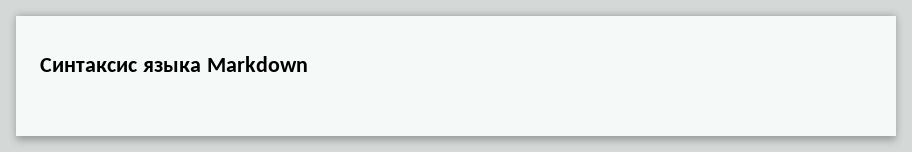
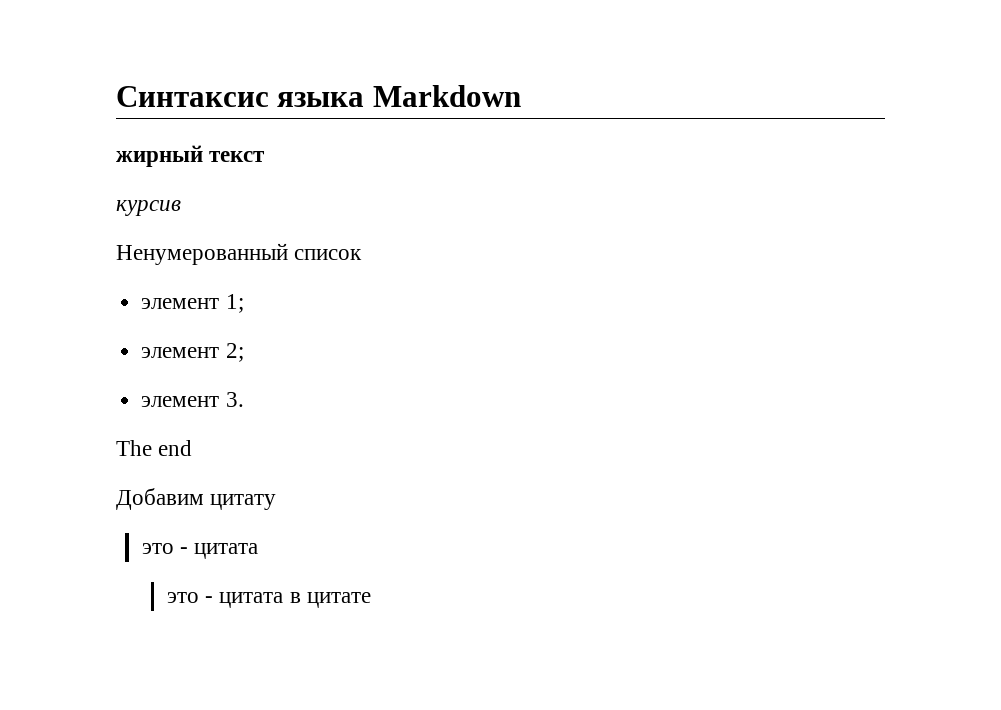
+ жирный текст
+ курсив
+ Ненумерованный список
+ элемент 1;
+ элемент 2;
+ элемент 3.
+ The end
+ Добавим цитату
+ это - цитата
+ это - цитата в цитате

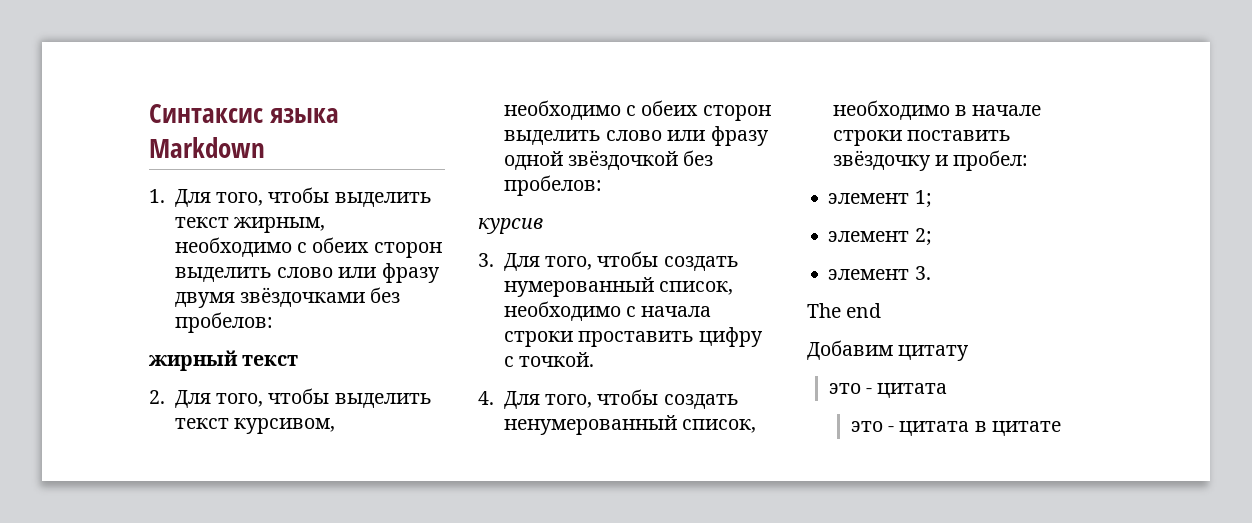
+ 1. Для того, чтобы выделить текст жирным, необходимо с обеих сторон выделить слово или фразу двумя звёздочками без пробелов:
  жирный текст
+ 2. Для того, чтобы выделить текст курсивом, необходимо с обеих сторон выделить слово или фразу одной звёздочкой без пробелов:
  курсив
- Ненумерованный список
+ 3. Для того, чтобы создать нумерованный список, необходимо с начала строки проставить цифру с точкой.
+ 4. Для того, чтобы создать ненумерованный список, необходимо в начале строки поставить звёздочку и пробел:

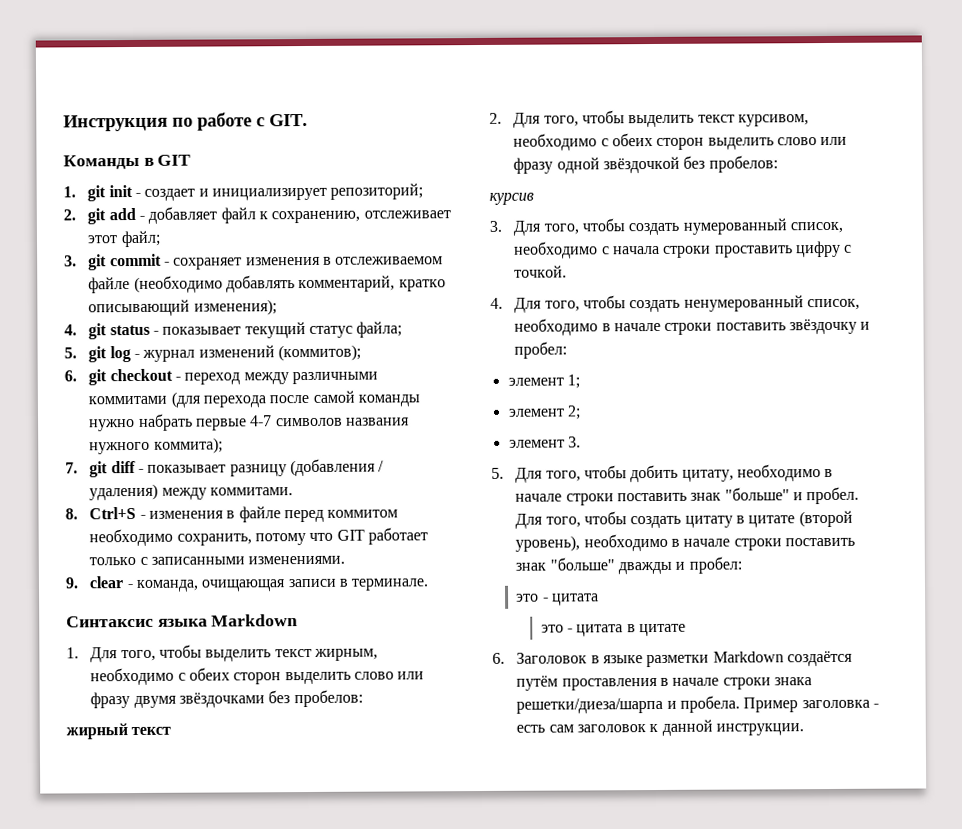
+ Инструкция по работе с GIT.
+ Команды в GIT
+ 1. git init - создает и инициализирует репозиторий;
+ 2. git add - добавляет файл к сохранению, отслеживает этот файл;
+ 3. git commit - сохраняет изменения в отслеживаемом файле (необходимо добавлять комментарий, кратко описывающий изменения);
+ 4. git status - показывает текущий статус файла;
+ 5. git log - журнал изменений (коммитов);
+ 6. git checkout - переход между различными коммитами (для перехода после самой команды нужно набрать первые 4-7 символов названия нужного коммита);
+ 7. git diff - показывает разницу (добавления / удаления) между коммитами.
+ 8. Ctrl+S - изменения в файле перед коммитом необходимо сохранить, потому что GIT работает только с записанными изменениями.
+ 9. clear - команда, очищающая записи в терминале.
- The end
- Добавим цитату
+ 5. Для того, чтобы добить цитату, необходимо в начале строки поставить знак "больше" и пробел. Для того, чтобы создать цитату в цитате (второй уровень), необходимо в начале строки поставить знак "больше" дважды и пробел:
+ 6. Заголовок в языке разметки Markdown создаётся путём проставления в начале строки знака решетки/диеза/шарпа и пробела. Пример заголовка - есть сам заголовок к данной инструкции.

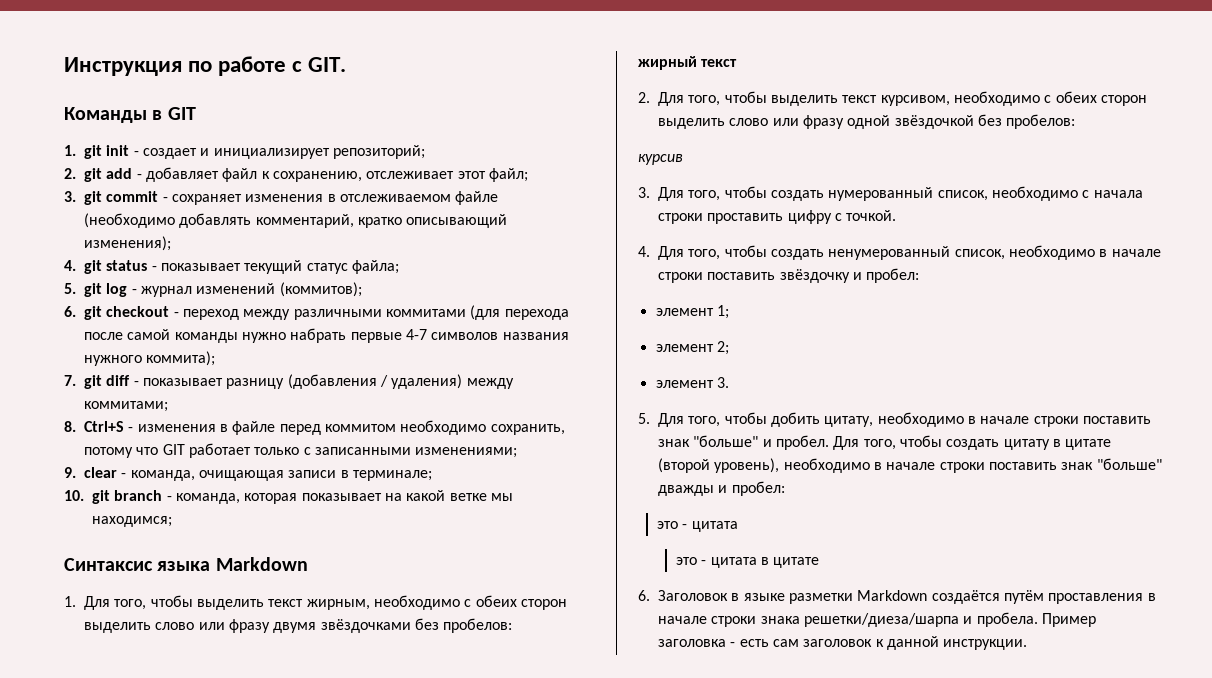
- 7. git diff - показывает разницу (добавления / удаления) между коммитами.
+ 7. git diff - показывает разницу (добавления / удаления) между коммитами;
- 8. Ctrl+S - изменения в файле перед коммитом необходимо сохранить, потому что GIT работает только с записанными изменениями.
+ 8. Ctrl+S - изменения в файле перед коммитом необходимо сохранить, потому что GIT работает только с записанными изменениями;
- 9. clear - команда, очищающая записи в терминале.
+ 9. clear - команда, очищающая записи в терминале;
+ 10. git branch - команда, которая показывает на какой ветке мы находимся;

